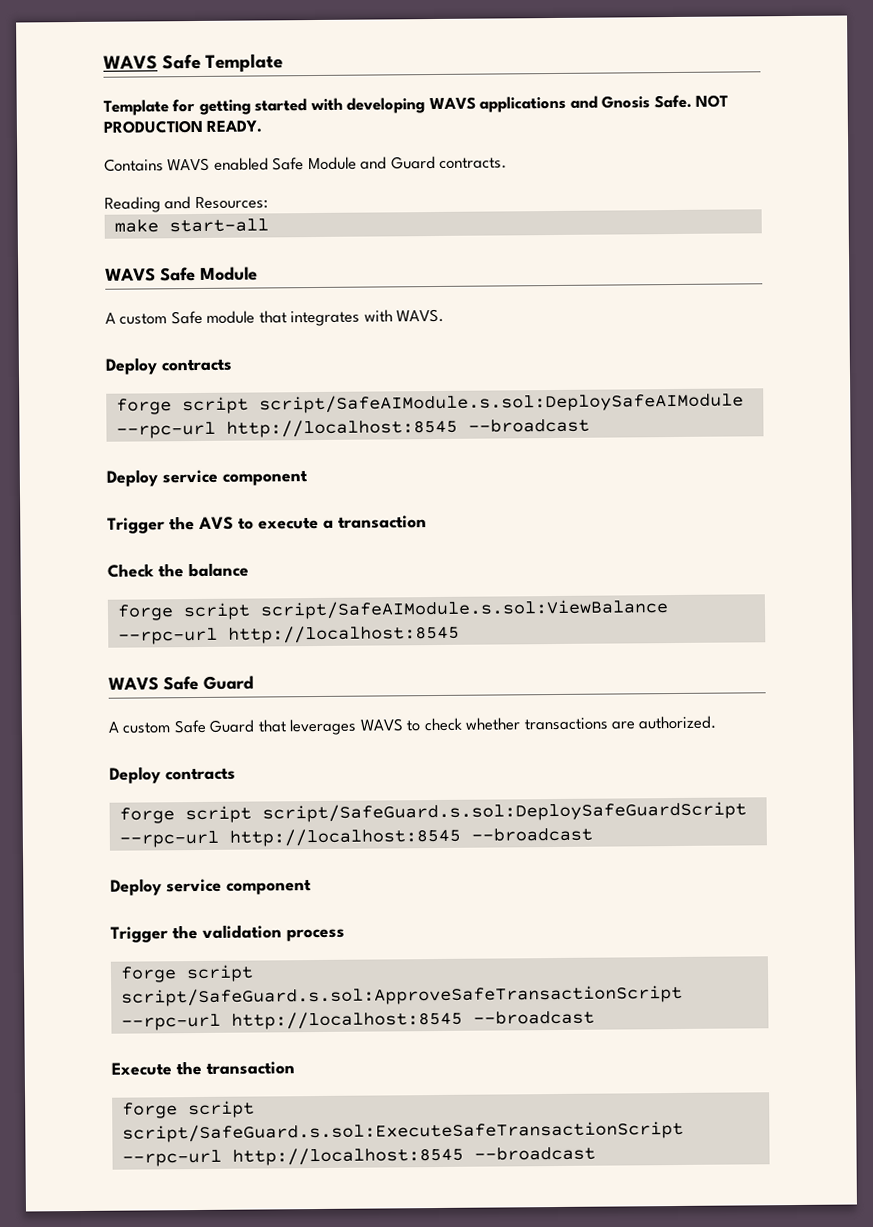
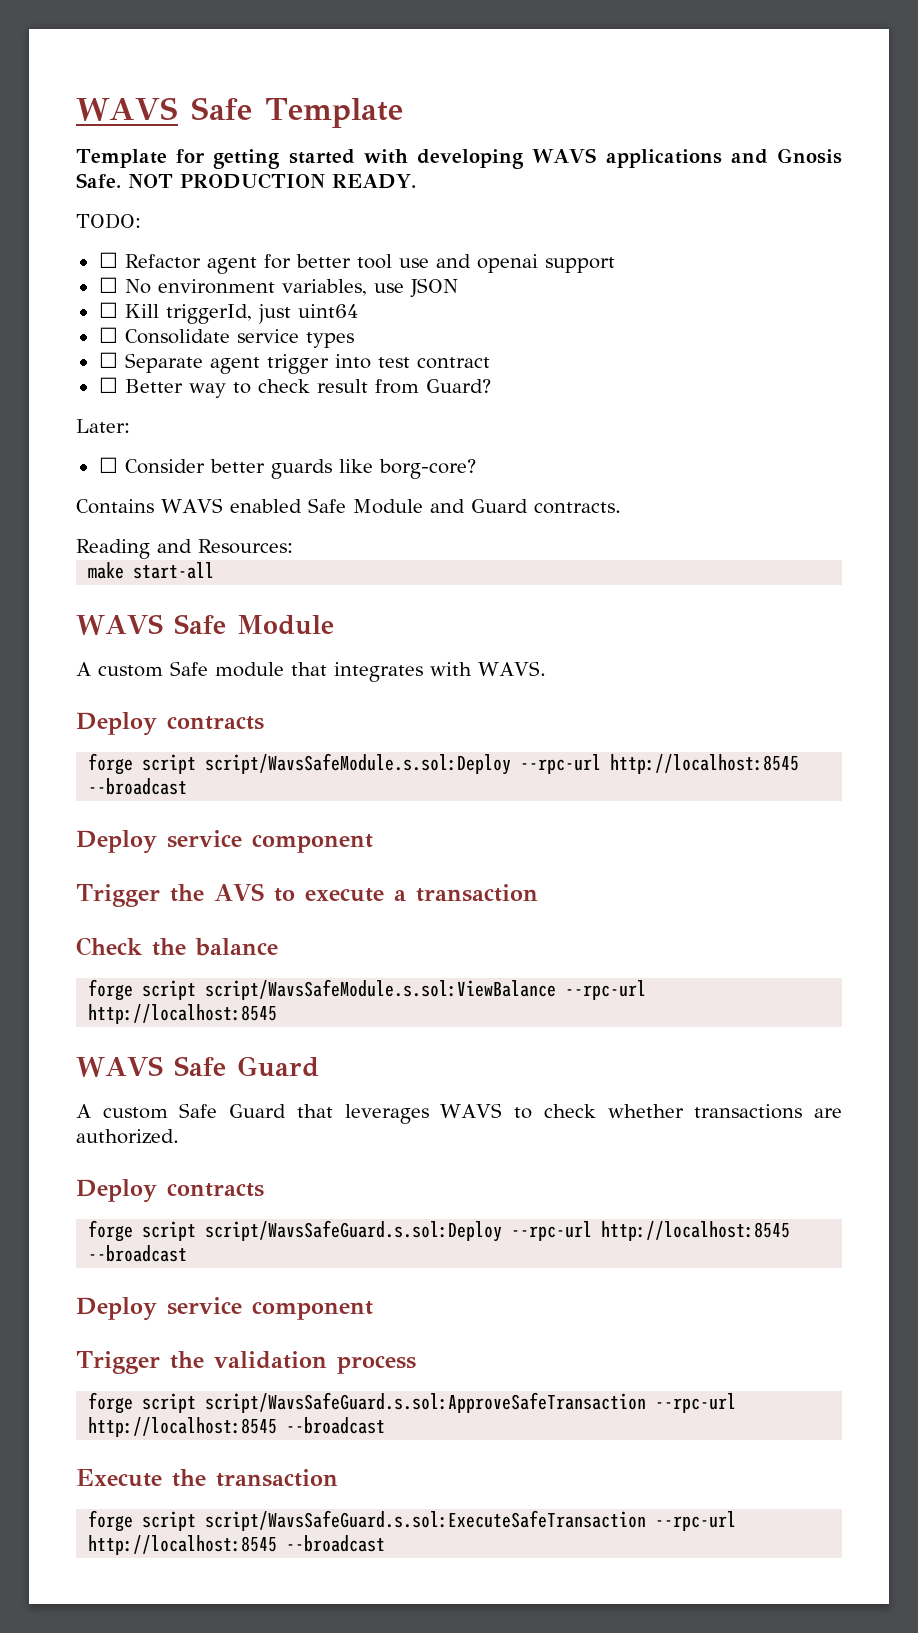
+ TODO:
+ ☐ Refactor agent for better tool use and openai support
+ ☐ No environment variables, use JSON
+ ☐ Kill triggerId, just uint64
+ ☐ Consolidate service types
+ ☐ Separate agent trigger into test contract
+ ☐ Better way to check result from Guard?
+ Later:
+ ☐ Consider better guards like borg-core?
- forge script script/SafeAIModule.s.sol:DeploySafeAIModule --rpc-url http://localhost:8545 --broadcast
+ forge script script/WavsSafeModule.s.sol:Deploy --rpc-url http://localhost:8545 --broadcast
- forge script script/SafeAIModule.s.sol:ViewBalance --rpc-url http://localhost:8545
+ forge script script/WavsSafeModule.s.sol:ViewBalance --rpc-url http://localhost:8545
- forge script script/SafeGuard.s.sol:DeploySafeGuardScript --rpc-url http://localhost:8545 --broadcast
+ forge script script/WavsSafeGuard.s.sol:Deploy --rpc-url http://localhost:8545 --broadcast
- forge script script/SafeGuard.s.sol:ApproveSafeTransactionScript --rpc-url http://localhost:8545 --broadcast
+ forge script script/WavsSafeGuard.s.sol:ApproveSafeTransaction --rpc-url http://localhost:8545 --broadcast
- forge script script/SafeGuard.s.sol:ExecuteSafeTransactionScript --rpc-url http://localhost:8545 --broadcast
+ forge script script/WavsSafeGuard.s.sol:ExecuteSafeTransaction --rpc-url http://localhost:8545 --broadcast

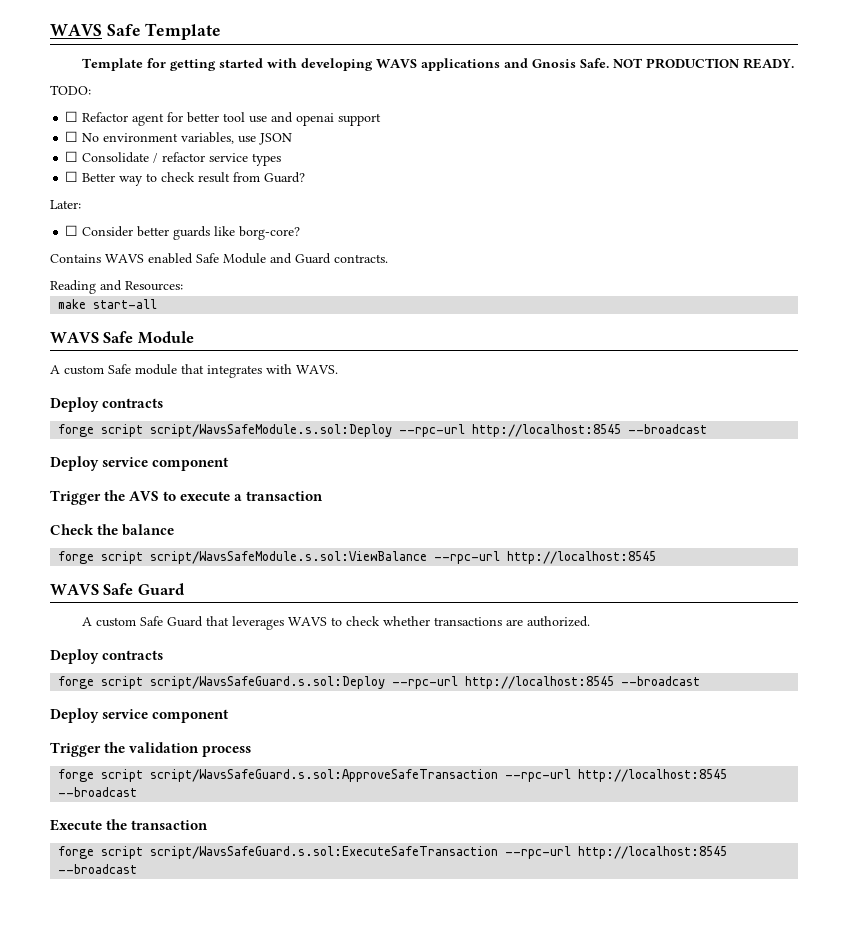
- ☐ Kill triggerId, just uint64
- ☐ Consolidate service types
+ ☐ Consolidate / refactor service types
- ☐ Separate agent trigger into test contract

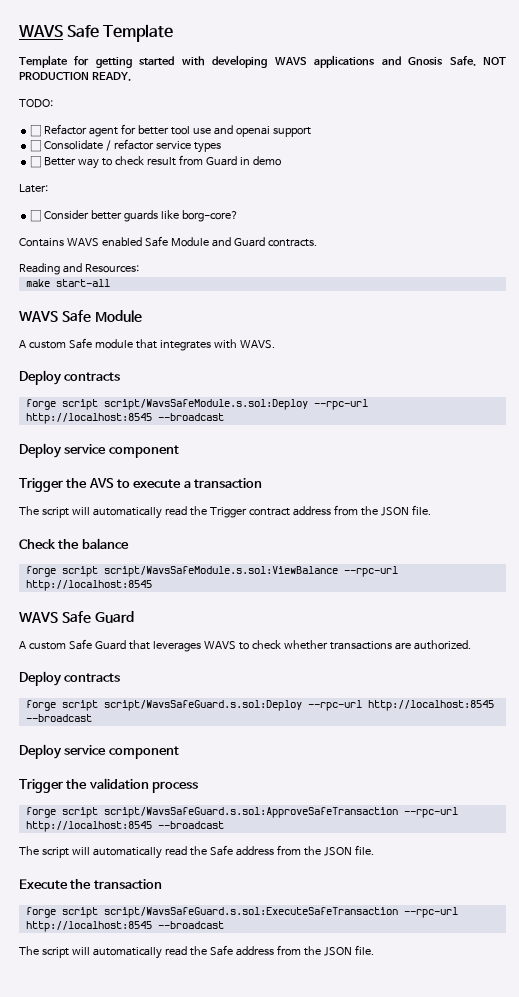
- ☐ No environment variables, use JSON
- ☐ Better way to check result from Guard?
+ ☐ Better way to check result from Guard in demo
+ The script will automatically read the Trigger contract address from the JSON file.
  forge script script/WavsSafeGuard.s.sol:ApproveSafeTransaction --rpc-url http://localhost:8545 --broadcast
+ The script will automatically read the Safe address from the JSON file.
  forge script script/WavsSafeGuard.s.sol:ExecuteSafeTransaction --rpc-url http://localhost:8545 --broadcast
+ The script will automatically read the Safe address from the JSON file.

